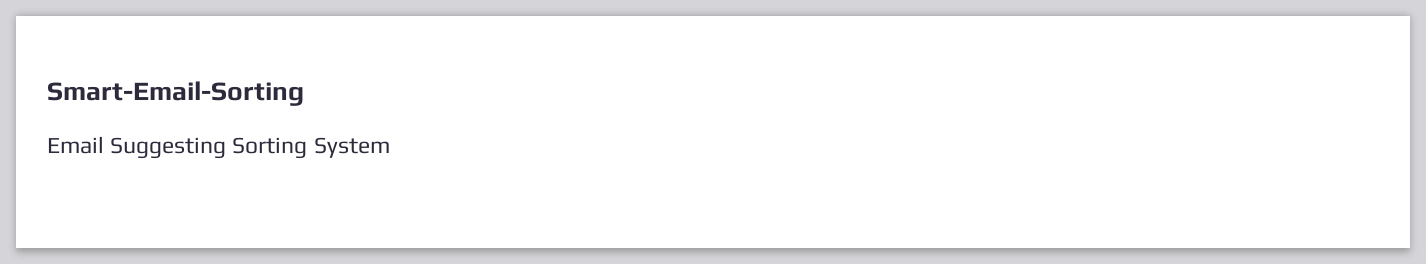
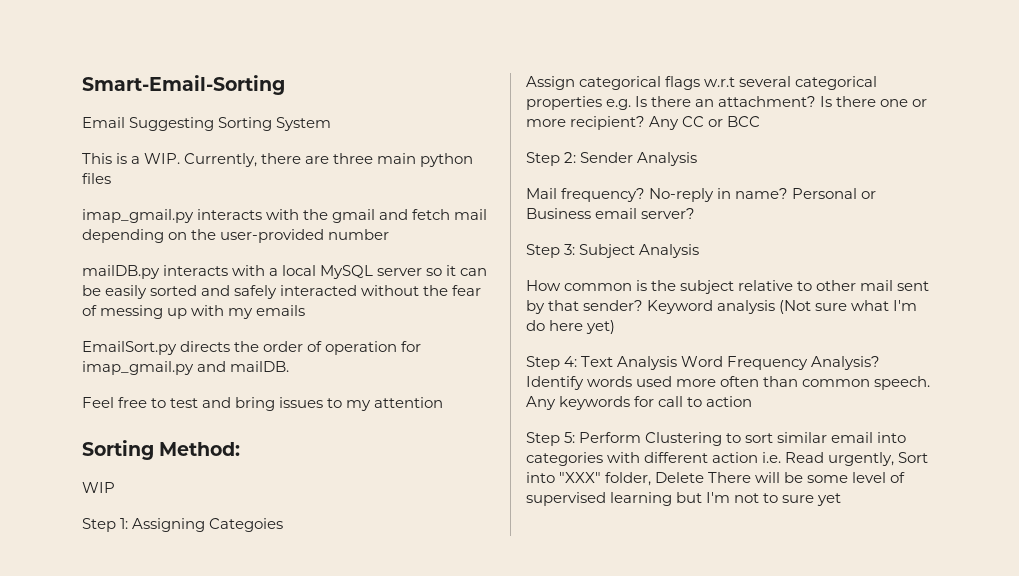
+ This is a WIP. Currently, there are three main python files
+ imap_gmail.py interacts with the gmail and fetch mail depending on the user-provided number
+ mailDB.py interacts with a local MySQL server so it can be easily sorted and safely interacted without the fear of messing up with my emails
+ EmailSort.py directs the order of operation for imap_gmail.py and mailDB.
+ Feel free to test and bring issues to my attention
+ Sorting Method:
+ WIP
+ Step 1: Assigning Categoies
+ Assign categorical flags w.r.t several categorical properties e.g. Is there an attachment? Is there one or more recipient? Any CC or BCC
+ Step 2: Sender Analysis
+ Mail frequency? No-reply in name? Personal or Business email server?
+ Step 3: Subject Analysis
+ How common is the subject relative to other mail sent by that sender? Keyword analysis (Not sure what I'm do here yet)
+ Step 4: Text Analysis Word Frequency Analysis? Identify words used more often than common speech. Any keywords for call to action
+ Step 5: Perform Clustering to sort similar email into categories with different action i.e. Read urgently, Sort into "XXX" folder, Delete There will be some level of supervised learning but I'm not to sure yet

